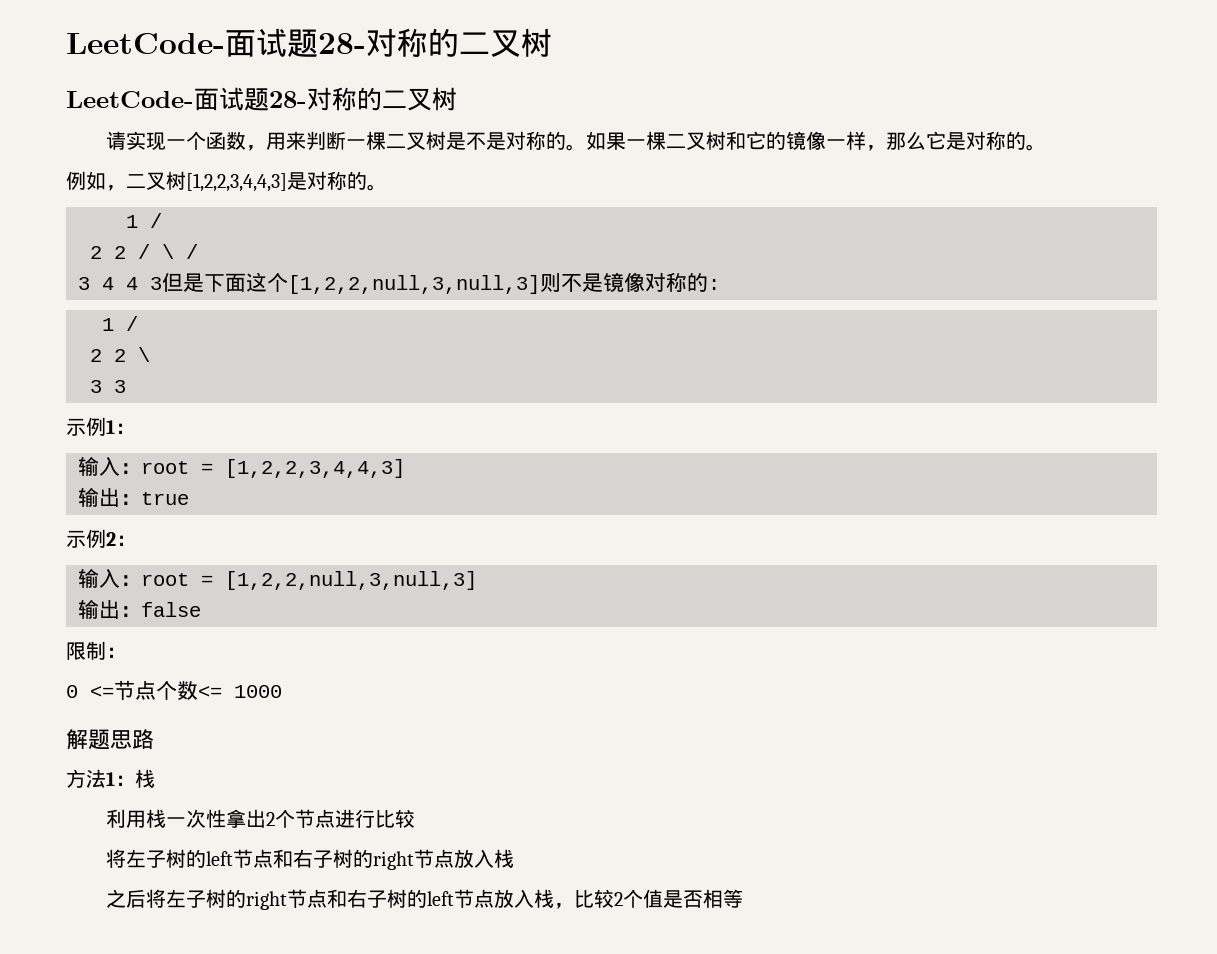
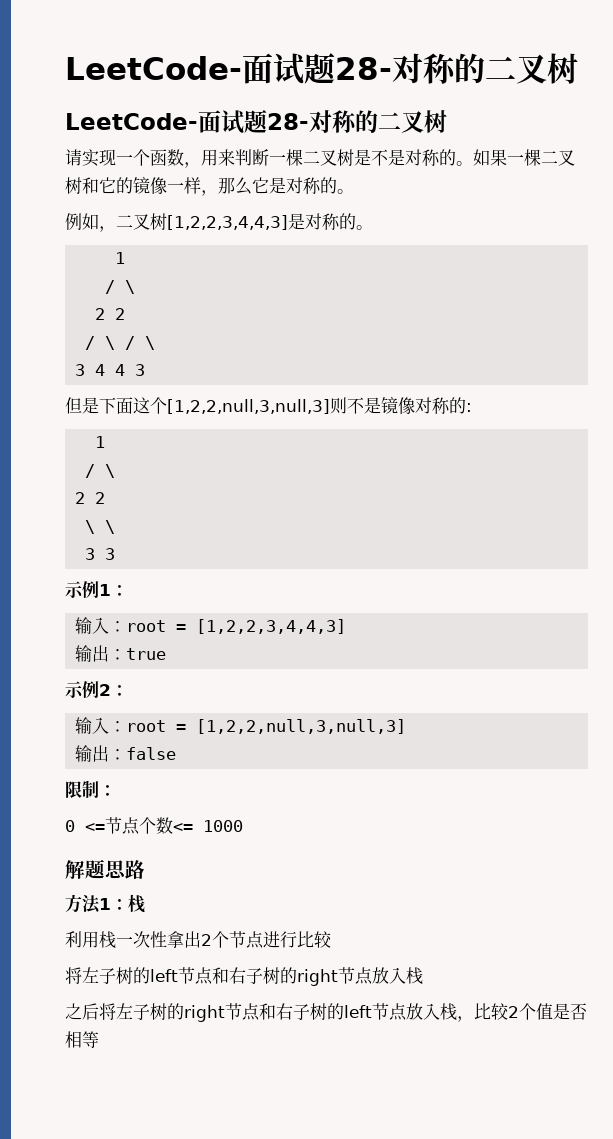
  例如，二叉树[1,2,2,3,4,4,3]是对称的。
- 1 /
- 2 2 / \ /
+ 1
+ / \
+ 2 2
+ / \ / \
- 3 4 4 3但是下面这个[1,2,2,null,3,null,3]则不是镜像对称的:
- 1 /
- 2 2 \
+ 3 4 4 3
+ 但是下面这个[1,2,2,null,3,null,3]则不是镜像对称的:
+ 1
+ / \
+ 2 2
+ \ \

